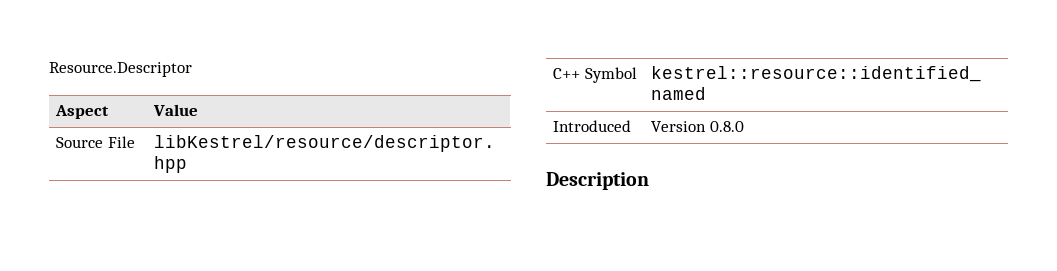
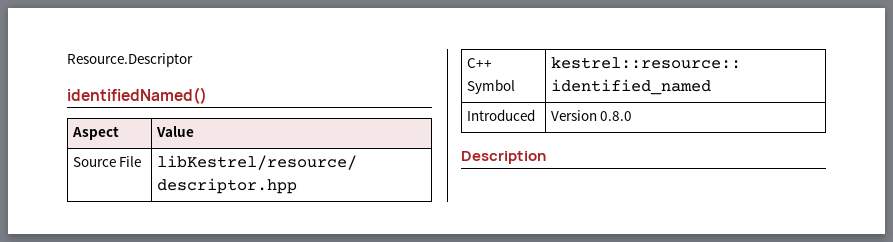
+ identifiedNamed()

